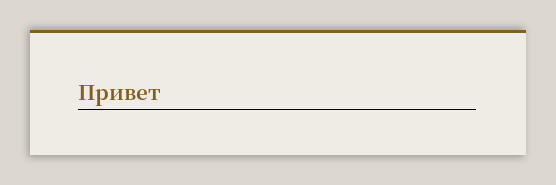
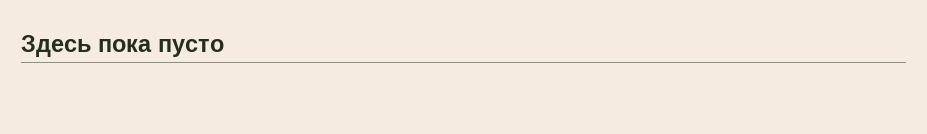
- Привет
+ Здесь пока пусто

